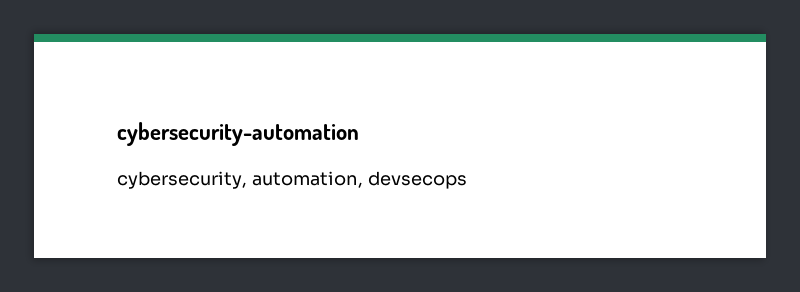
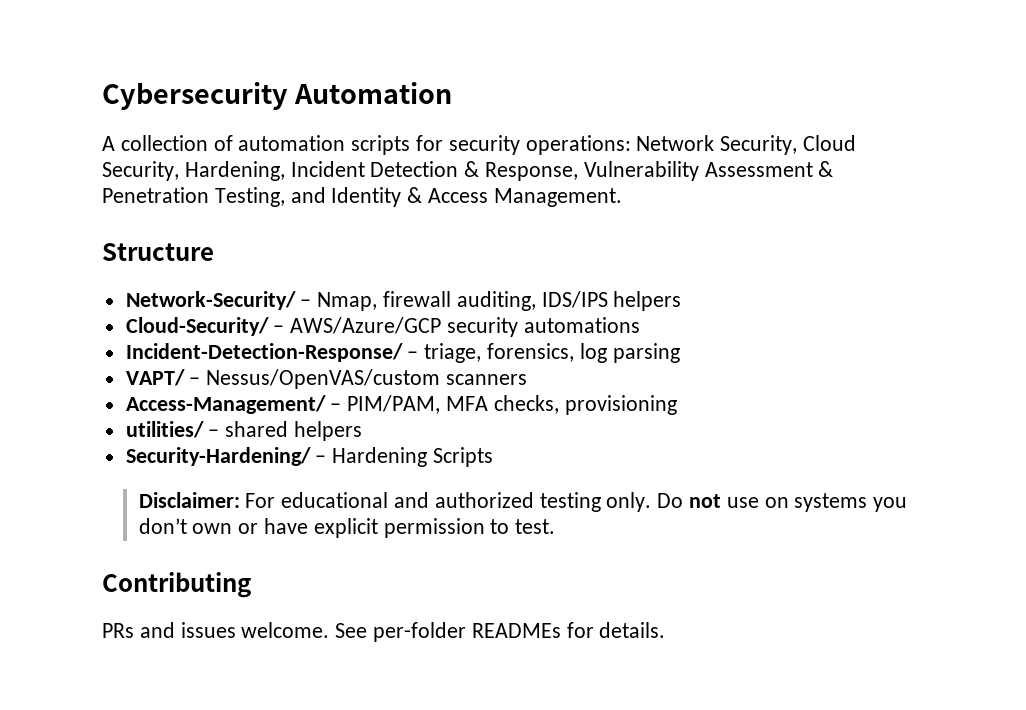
- cybersecurity-automation
- cybersecurity, automation, devsecops
+ Cybersecurity Automation
+ A collection of automation scripts for security operations: Network Security, Cloud Security, Hardening, Incident Detection & Response, Vulnerability Assessment & Penetration Testing, and Identity & Access Management.
+ Structure
+ Network-Security/ – Nmap, firewall auditing, IDS/IPS helpers
+ Cloud-Security/ – AWS/Azure/GCP security automations
+ Incident-Detection-Response/ – triage, forensics, log parsing
+ VAPT/ – Nessus/OpenVAS/custom scanners
+ Access-Management/ – PIM/PAM, MFA checks, provisioning
+ utilities/ – shared helpers
+ Security-Hardening/ – Hardening Scripts
+ Disclaimer: For educational and authorized testing only. Do not use on systems you don’t own or have explicit permission to test.
+ Contributing
+ PRs and issues welcome. See per-folder READMEs for details.

